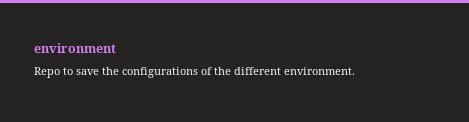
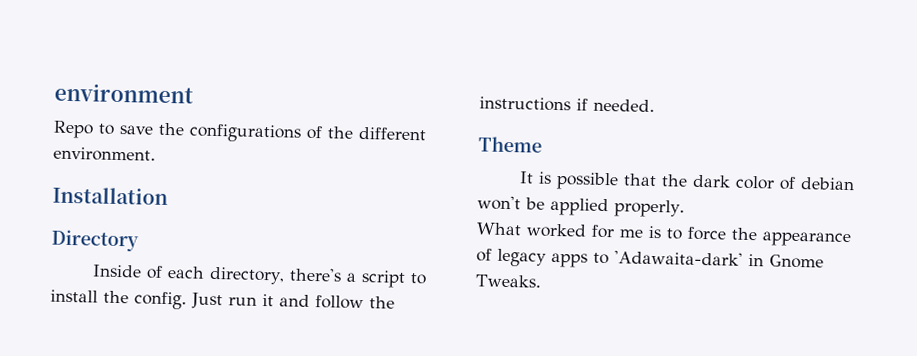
+ Installation
+ Directory
+ Inside of each directory, there's a script to install the config. Just run it and follow the instructions if needed.
+ Theme
+ It is possible that the dark color of debian won't be applied properly.
+ What worked for me is to force the appearance of legacy apps to 'Adawaita-dark' in Gnome Tweaks.

